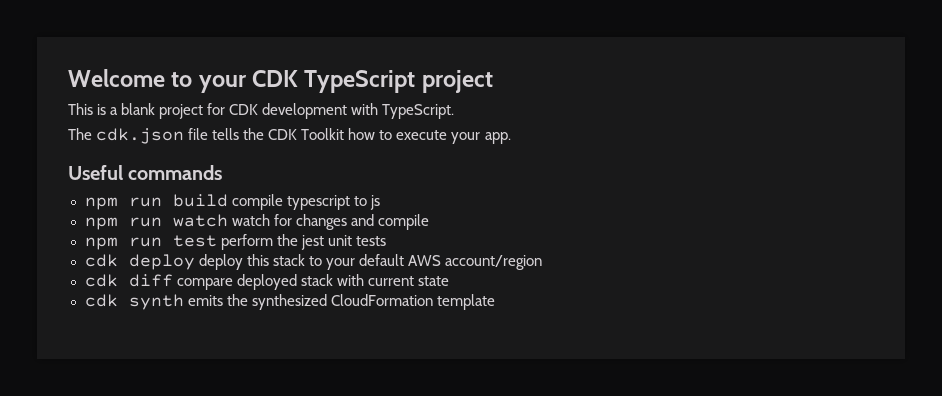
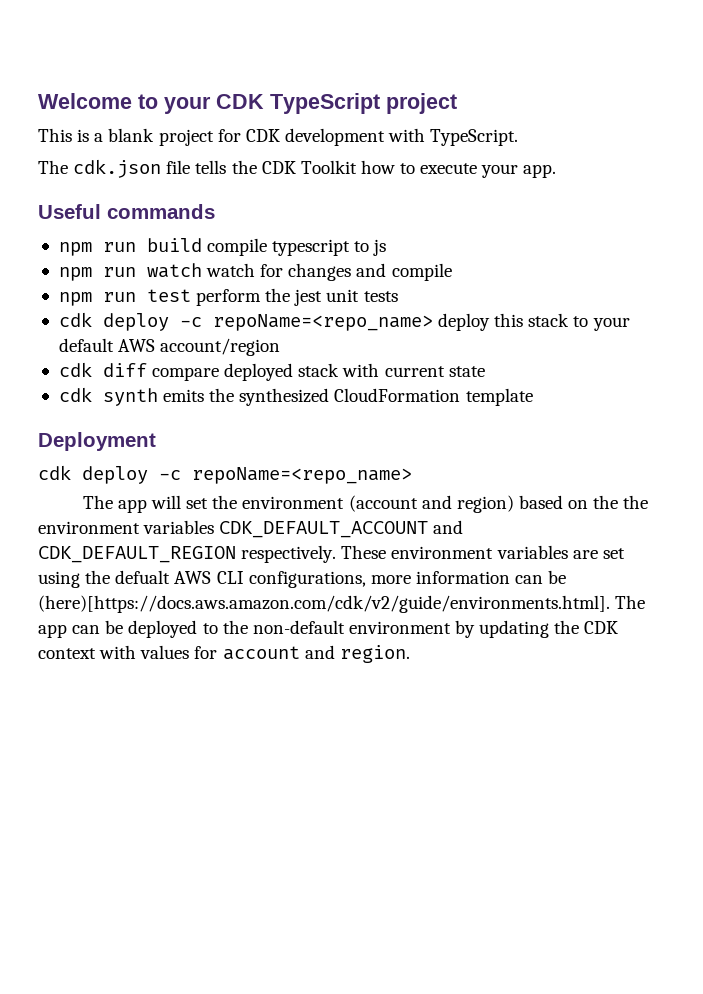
- cdk deploy deploy this stack to your default AWS account/region
+ cdk deploy -c repoName=<repo_name> deploy this stack to your default AWS account/region
+ Deployment
+ cdk deploy -c repoName=<repo_name>
+ The app will set the environment (account and region) based on the the environment variables CDK_DEFAULT_ACCOUNT and CDK_DEFAULT_REGION respectively. These environment variables are set using the defualt AWS CLI configurations, more information can be (here)[https://docs.aws.amazon.com/cdk/v2/guide/environments.html]. The app can be deployed to the non-default environment by updating the CDK context with values for account and region.

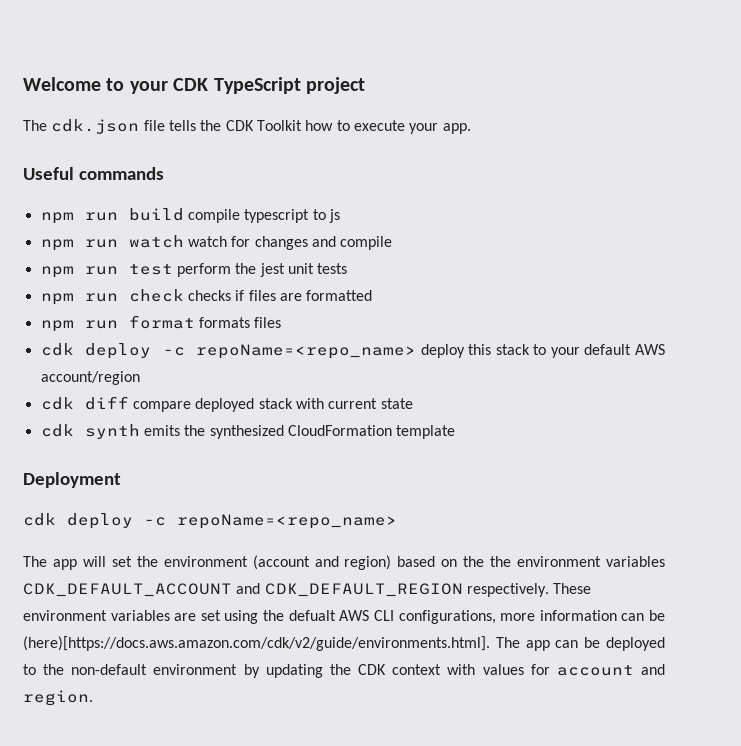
- This is a blank project for CDK development with TypeScript.
+ npm run check checks if files are formatted
+ npm run format formats files

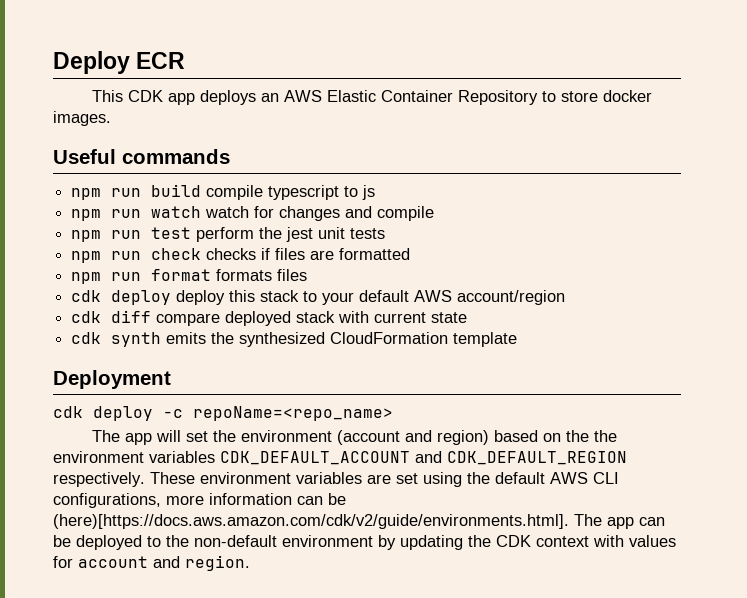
- Welcome to your CDK TypeScript project
- The cdk.json file tells the CDK Toolkit how to execute your app.
+ Deploy ECR
+ This CDK app deploys an AWS Elastic Container Repository to store docker images.
- cdk deploy -c repoName=<repo_name> deploy this stack to your default AWS account/region
+ cdk deploy deploy this stack to your default AWS account/region
- These environment variables are set using the defualt AWS CLI configurations, more information can be (here)[https://docs.aws.amazon.com/cdk/v2/guide/environments.html]. The app can be deployed to the non-default environment by updating the CDK context with values for account and region.
+ These environment variables are set using the default AWS CLI configurations, more information can be (here)[https://docs.aws.amazon.com/cdk/v2/guide/environments.html]. The app can be deployed to the non-default environment by updating the CDK context with values for account and region.

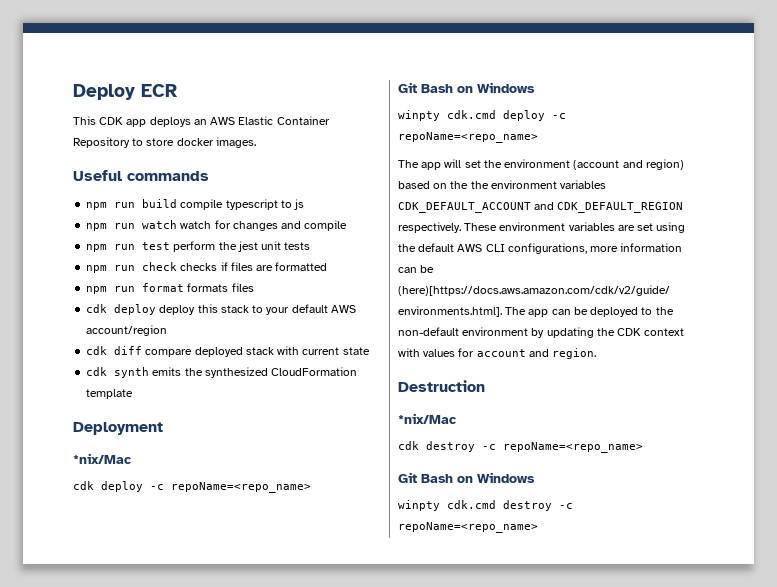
  Deployment
+ *nix/Mac
  cdk deploy -c repoName=<repo_name>
+ Git Bash on Windows
+ winpty cdk.cmd deploy -c repoName=<repo_name>
+ Destruction
+ *nix/Mac
+ cdk destroy -c repoName=<repo_name>
+ Git Bash on Windows
+ winpty cdk.cmd destroy -c repoName=<repo_name>

